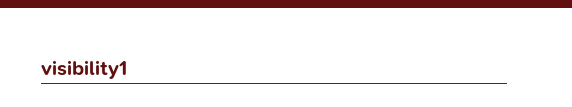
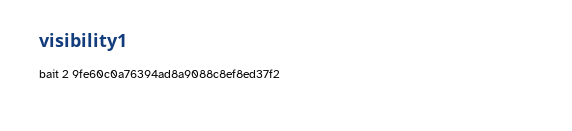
+ bait 2 9fe60c0a76394ad8a9088c8ef8ed37f2

